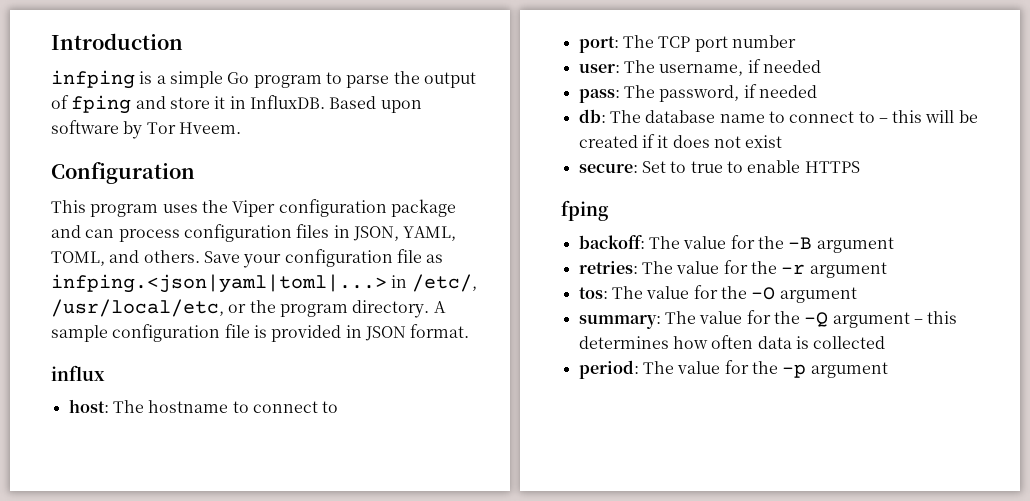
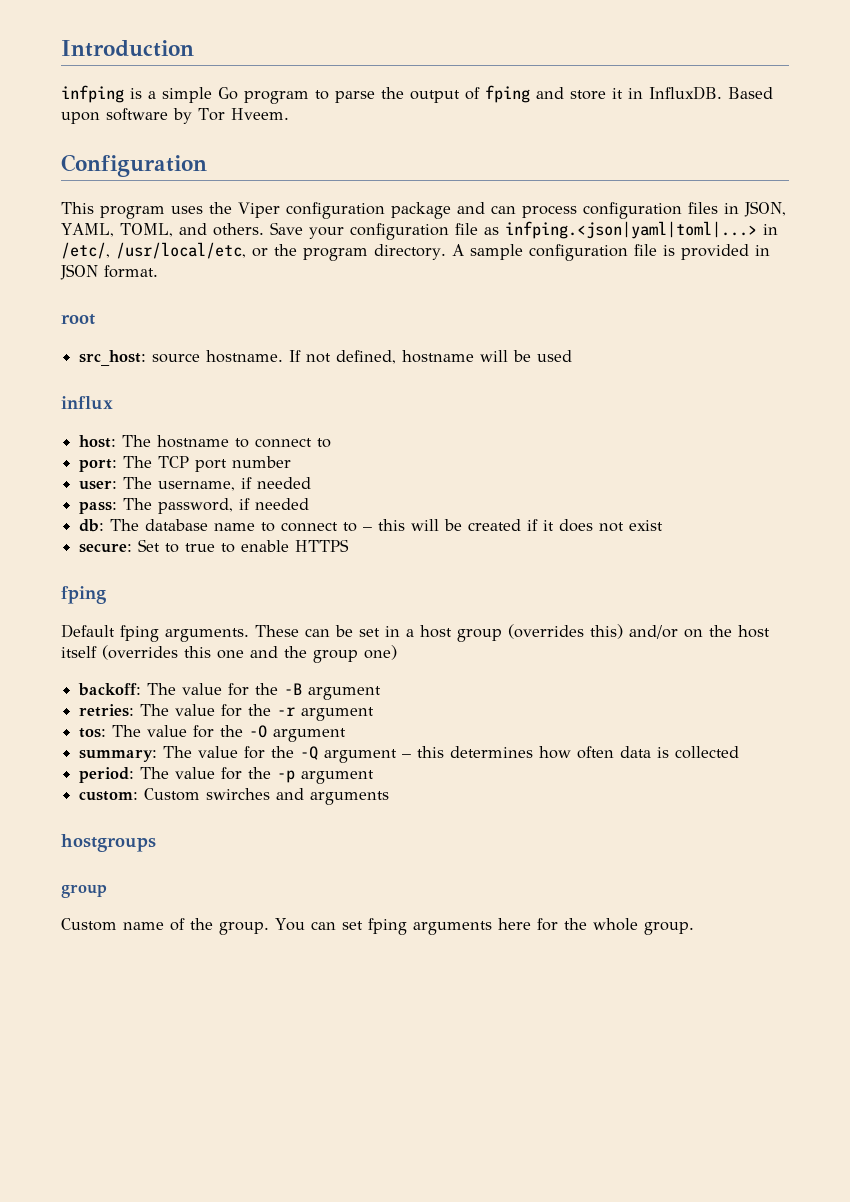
+ root
+ src_host: source hostname. If not defined, hostname will be used
+ Default fping arguments. These can be set in a host group (overrides this) and/or on the host itself (overrides this one and the group one)
+ custom: Custom swirches and arguments
+ hostgroups
+ group
+ Custom name of the group. You can set fping arguments here for the whole group.

